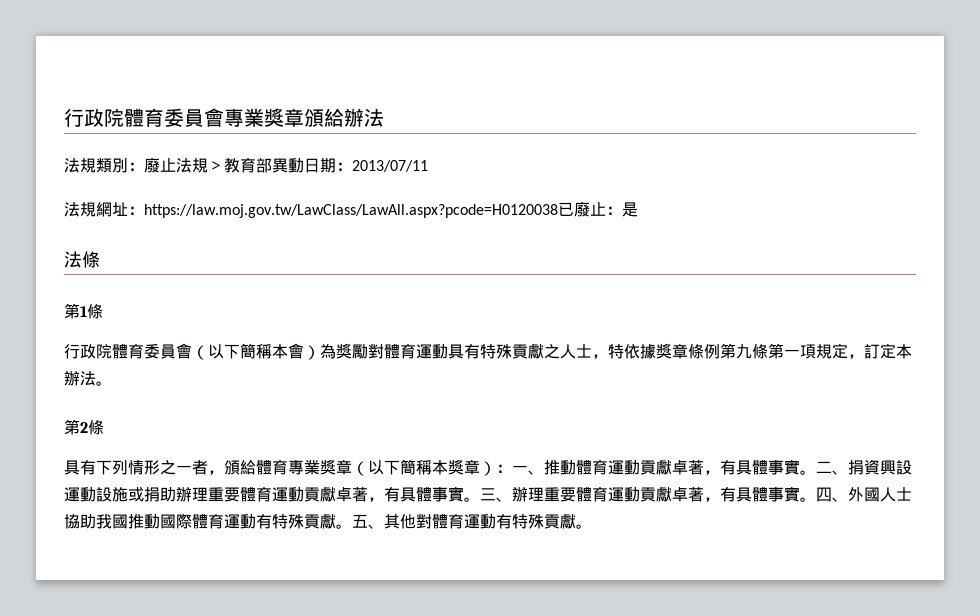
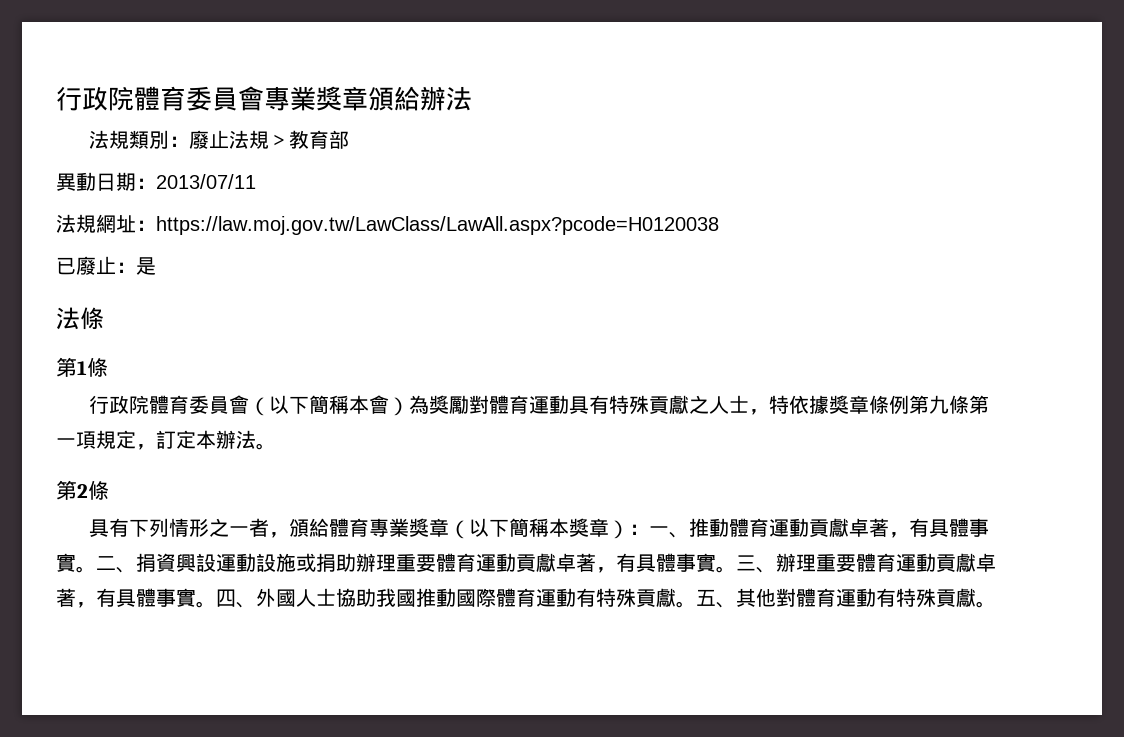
- 法規類別：廢止法規＞教育部異動日期：2013/07/11
+ 法規類別：廢止法規＞教育部
+ 異動日期：2013/07/11
- 法規網址：https://law.moj.gov.tw/LawClass/LawAll.aspx?pcode=H0120038已廢止：是
+ 法規網址：https://law.moj.gov.tw/LawClass/LawAll.aspx?pcode=H0120038
+ 已廢止：是

